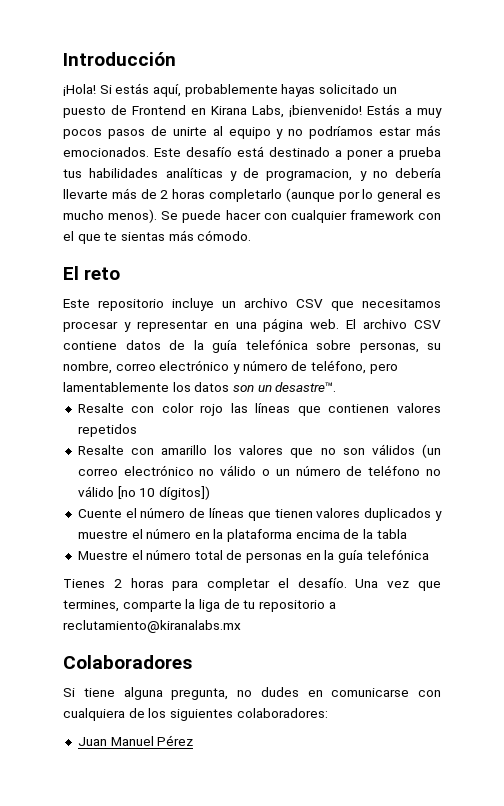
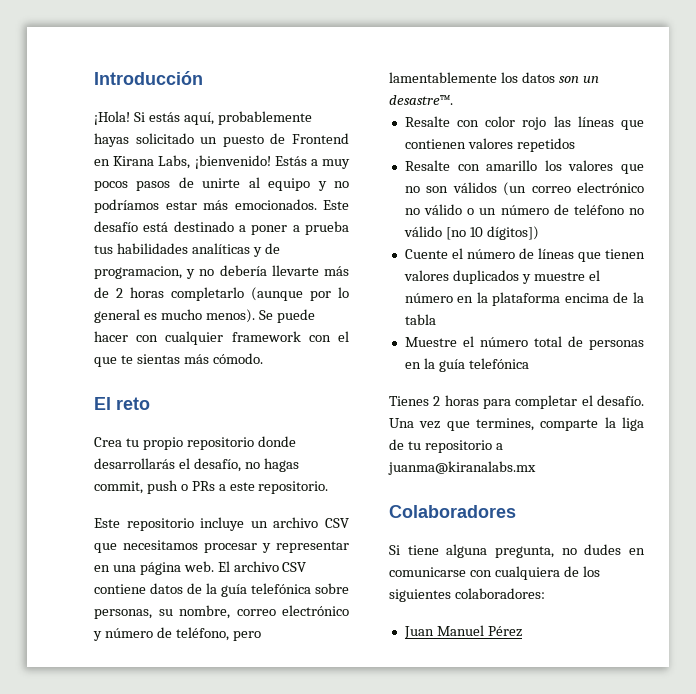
+ Crea tu propio repositorio donde desarrollarás el desafío, no hagas commit, push o PRs a este repositorio.
- Una vez que termines, comparte la liga de tu repositorio a reclutamiento@kiranalabs.mx
+ Una vez que termines, comparte la liga de tu repositorio a juanma@kiranalabs.mx

